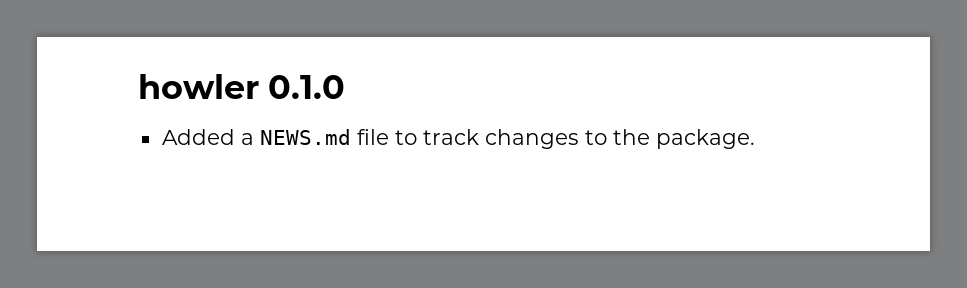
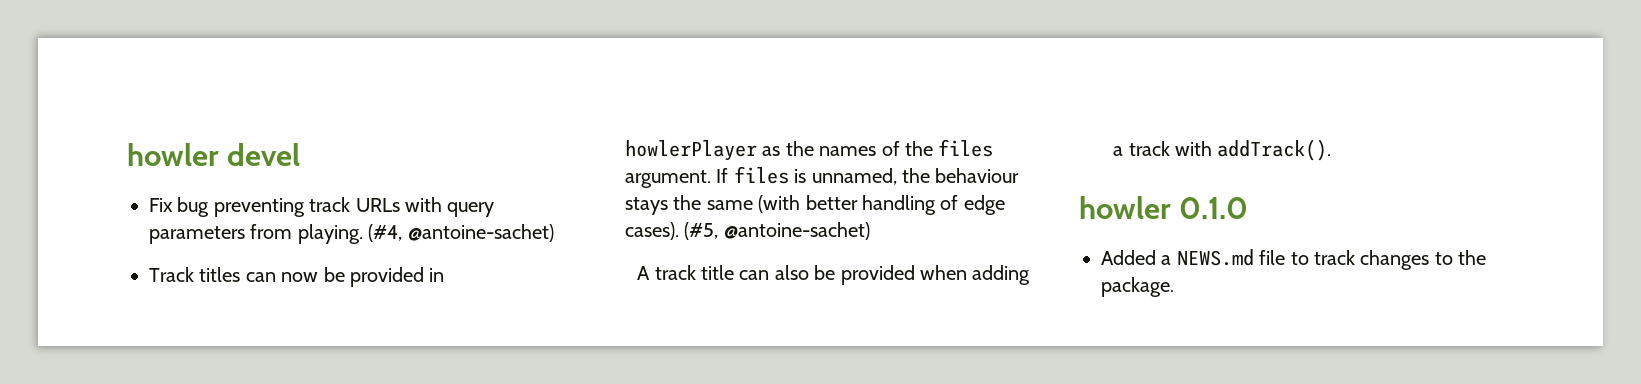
+ howler devel
+ Fix bug preventing track URLs with query parameters from playing. (#4, @antoine-sachet)
+ Track titles can now be provided in howlerPlayer as the names of the files argument. If files is unnamed, the behaviour stays the same (with better handling of edge cases). (#5, @antoine-sachet)
+ A track title can also be provided when adding a track with addTrack().

